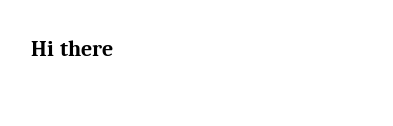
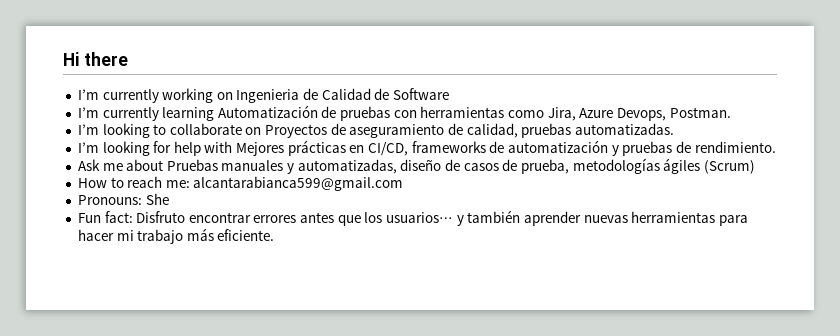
+ I’m currently working on Ingenieria de Calidad de Software
+ I’m currently learning Automatización de pruebas con herramientas como Jira, Azure Devops, Postman.
+ I’m looking to collaborate on Proyectos de aseguramiento de calidad, pruebas automatizadas.
+ I’m looking for help with Mejores prácticas en CI/CD, frameworks de automatización y pruebas de rendimiento.
+ Ask me about Pruebas manuales y automatizadas, diseño de casos de prueba, metodologías ágiles (Scrum)
+ How to reach me: alcantarabianca599@gmail.com
+ Pronouns: She
+ Fun fact: Disfruto encontrar errores antes que los usuarios… y también aprender nuevas herramientas para hacer mi trabajo más eficiente.

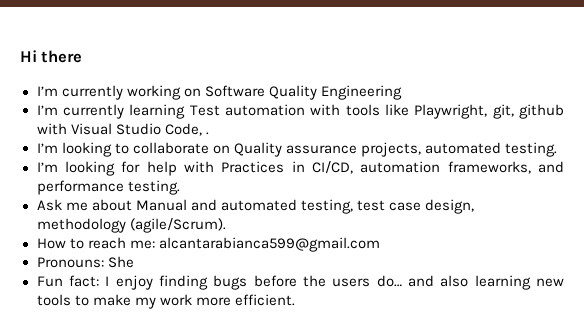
- I’m currently working on Ingenieria de Calidad de Software
+ I’m currently working on Software Quality Engineering
- I’m currently learning Automatización de pruebas con herramientas como Jira, Azure Devops, Postman.
+ I’m currently learning Test automation with tools like Playwright, git, github with Visual Studio Code, .
- I’m looking to collaborate on Proyectos de aseguramiento de calidad, pruebas automatizadas.
+ I’m looking to collaborate on Quality assurance projects, automated testing.
- I’m looking for help with Mejores prácticas en CI/CD, frameworks de automatización y pruebas de rendimiento.
- Ask me about Pruebas manuales y automatizadas, diseño de casos de prueba, metodologías ágiles (Scrum)
+ I’m looking for help with Practices in CI/CD, automation frameworks, and performance testing.
+ Ask me about Manual and automated testing, test case design, methodology (agile/Scrum).
- Fun fact: Disfruto encontrar errores antes que los usuarios… y también aprender nuevas herramientas para hacer mi trabajo más eficiente.
+ Fun fact: I enjoy finding bugs before the users do… and also learning new tools to make my work more efficient.

